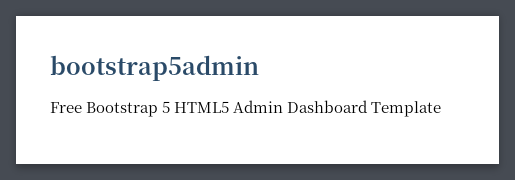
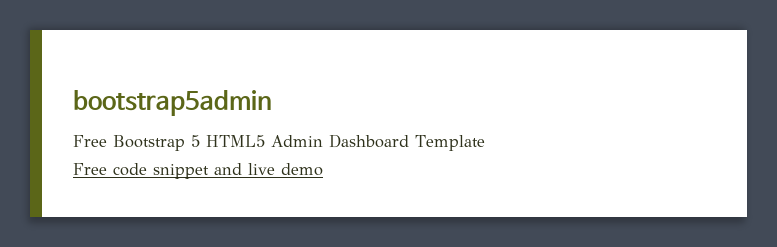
+ Free code snippet and live demo

